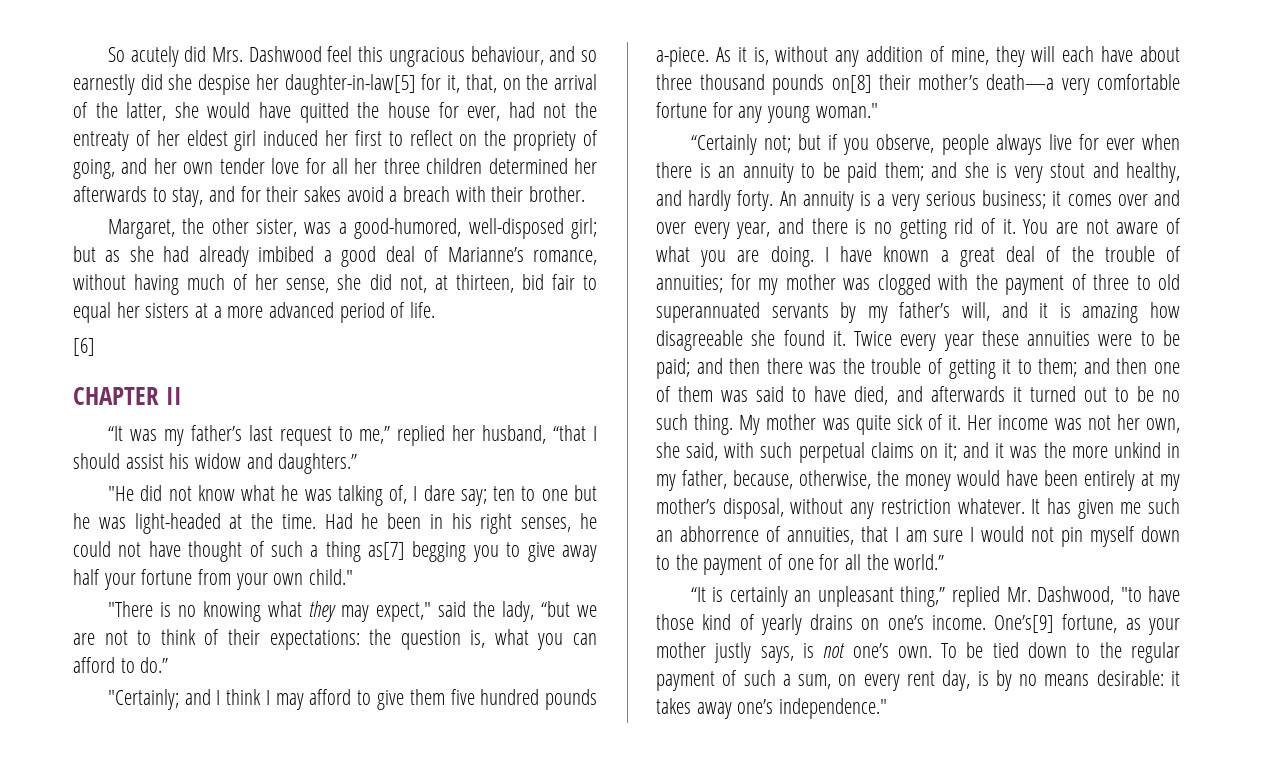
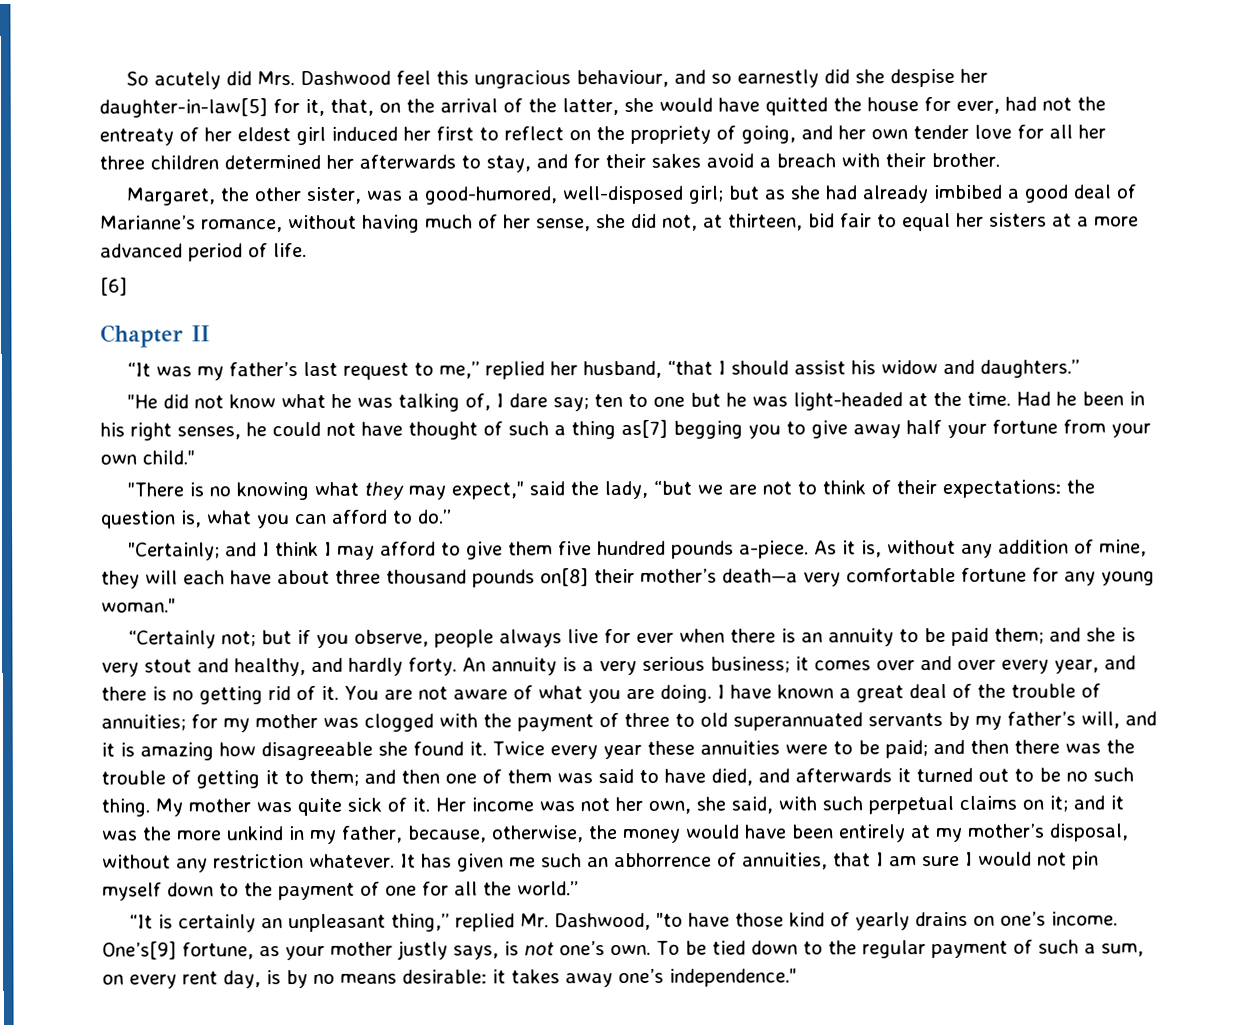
- CHAPTER II
+ Chapter II

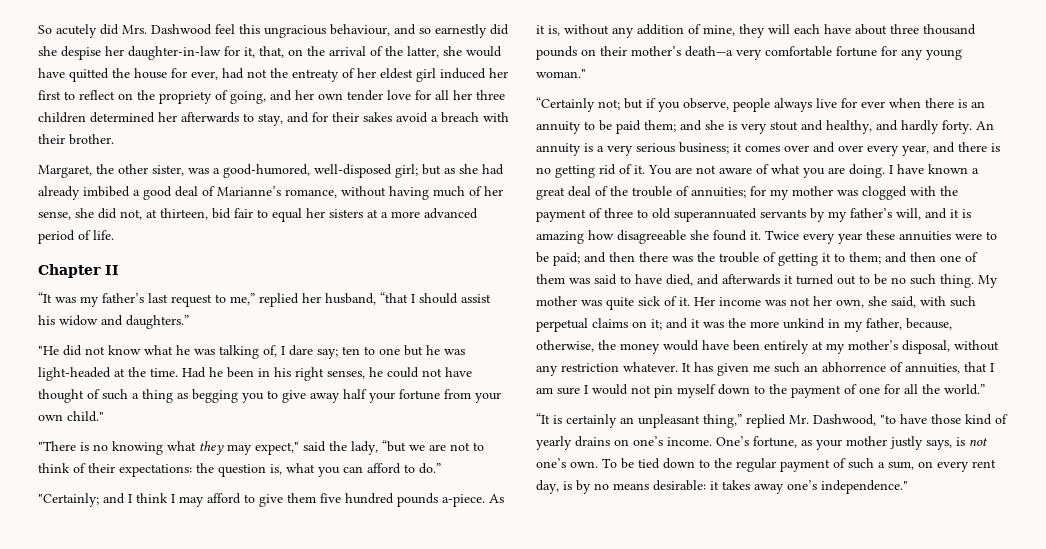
- So acutely did Mrs. Dashwood feel this ungracious behaviour, and so earnestly did she despise her daughter-in-law[5] for it, that, on the arrival of the latter, she would have quitted the house for ever, had not the entreaty of her eldest girl induced her first to reflect on the propriety of going, and her own tender love for all her three children determined her afterwards to stay, and for their sakes avoid a breach with their brother.
+ So acutely did Mrs. Dashwood feel this ungracious behaviour, and so earnestly did she despise her daughter-in-law for it, that, on the arrival of the latter, she would have quitted the house for ever, had not the entreaty of her eldest girl induced her first to reflect on the propriety of going, and her own tender love for all her three children determined her afterwards to stay, and for their sakes avoid a breach with their brother.
- [6]
- Had he been in his right senses, he could not have thought of such a thing as[7] begging you to give away half your fortune from your own child."
+ Had he been in his right senses, he could not have thought of such a thing as begging you to give away half your fortune from your own child."
- As it is, without any addition of mine, they will each have about three thousand pounds on[8] their mother’s death—a very comfortable fortune for any young woman."
+ As it is, without any addition of mine, they will each have about three thousand pounds on their mother’s death—a very comfortable fortune for any young woman."
- One’s[9] fortune, as your mother justly says, is not one’s own.
+ One’s fortune, as your mother justly says, is not one’s own.

